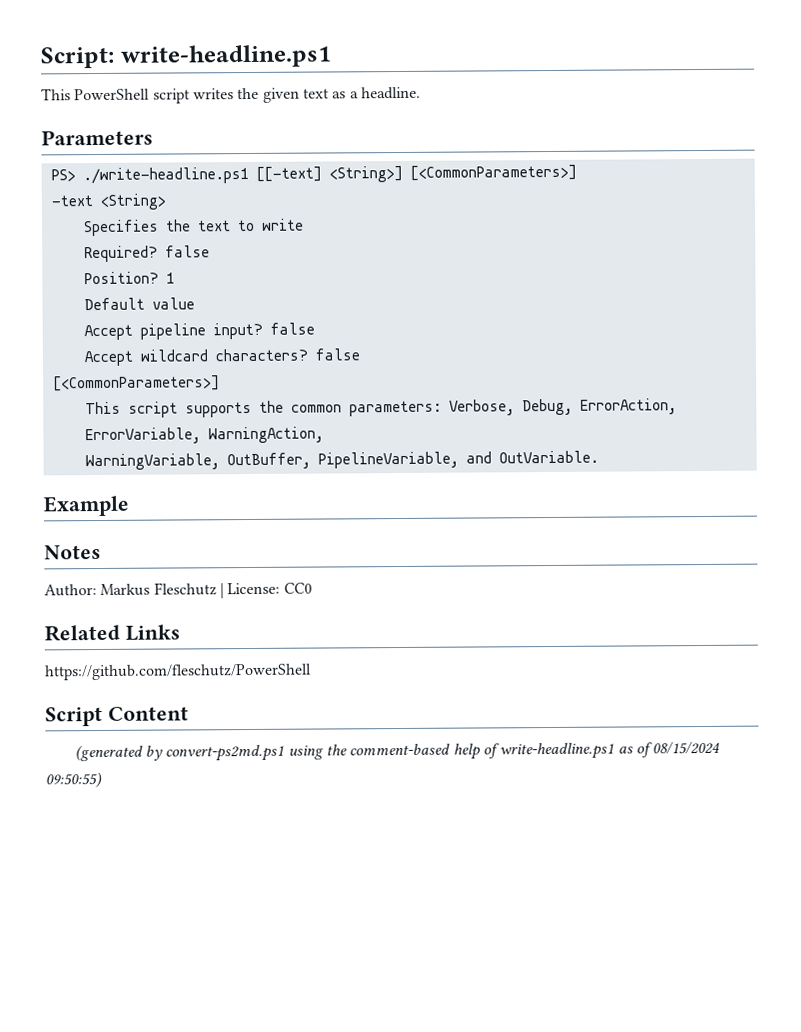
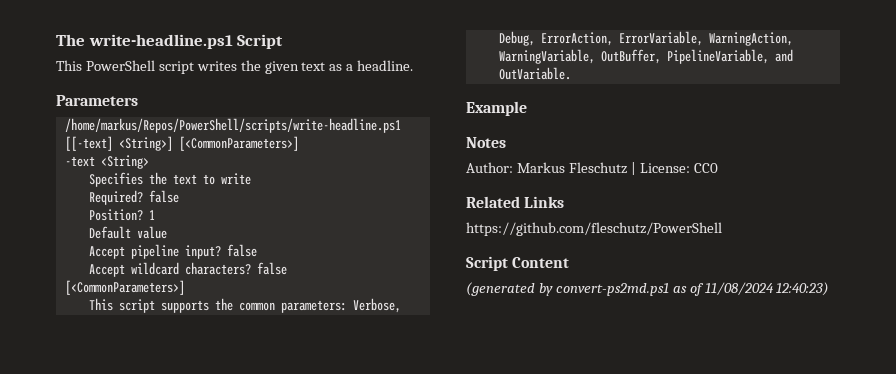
- Script: write-headline.ps1
+ The write-headline.ps1 Script
- PS> ./write-headline.ps1 [[-text] <String>] [<CommonParameters>]
+ /home/markus/Repos/PowerShell/scripts/write-headline.ps1 [[-text] <String>] [<CommonParameters>]
- (generated by convert-ps2md.ps1 using the comment-based help of write-headline.ps1 as of 08/15/2024 09:50:55)
+ (generated by convert-ps2md.ps1 as of 11/08/2024 12:40:23)

